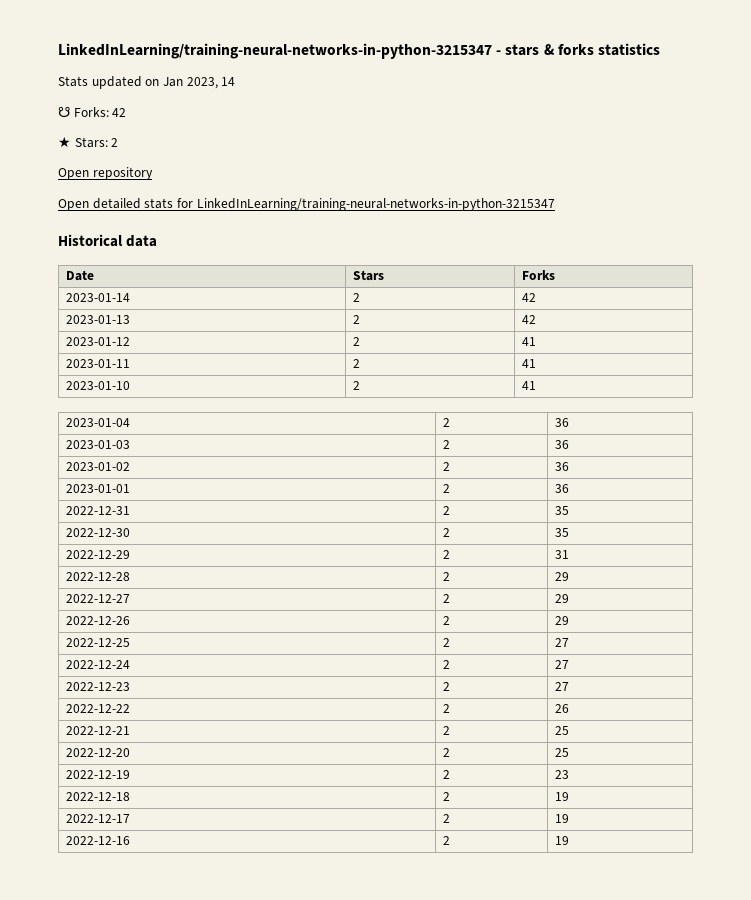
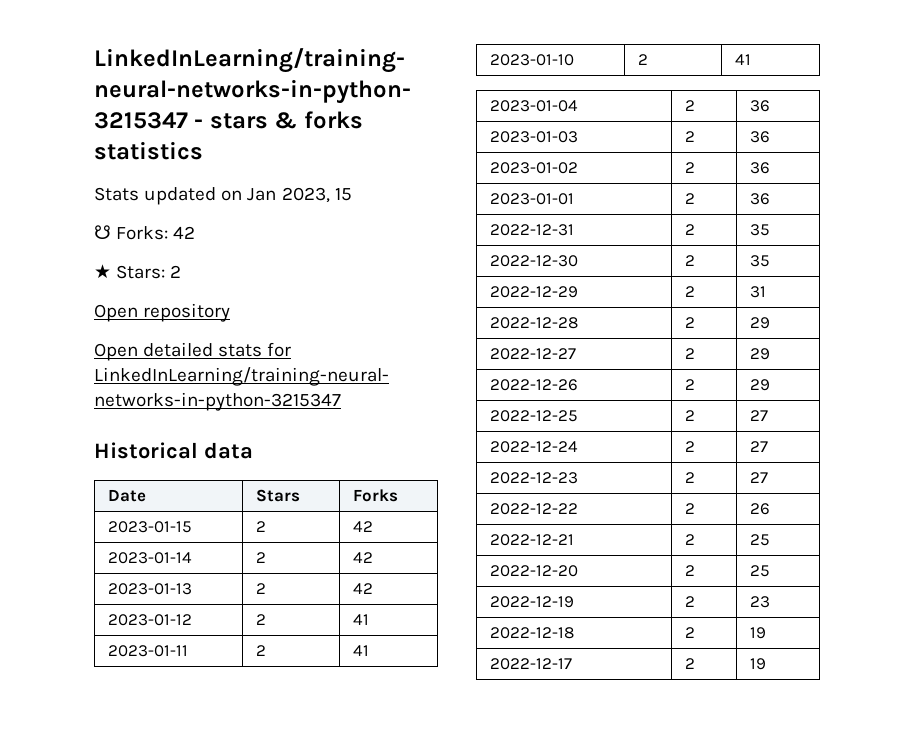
- Stats updated on Jan 2023, 14
+ Stats updated on Jan 2023, 15
+ 2023-01-15 | 2 | 42
- 2022-12-16 | 2 | 19

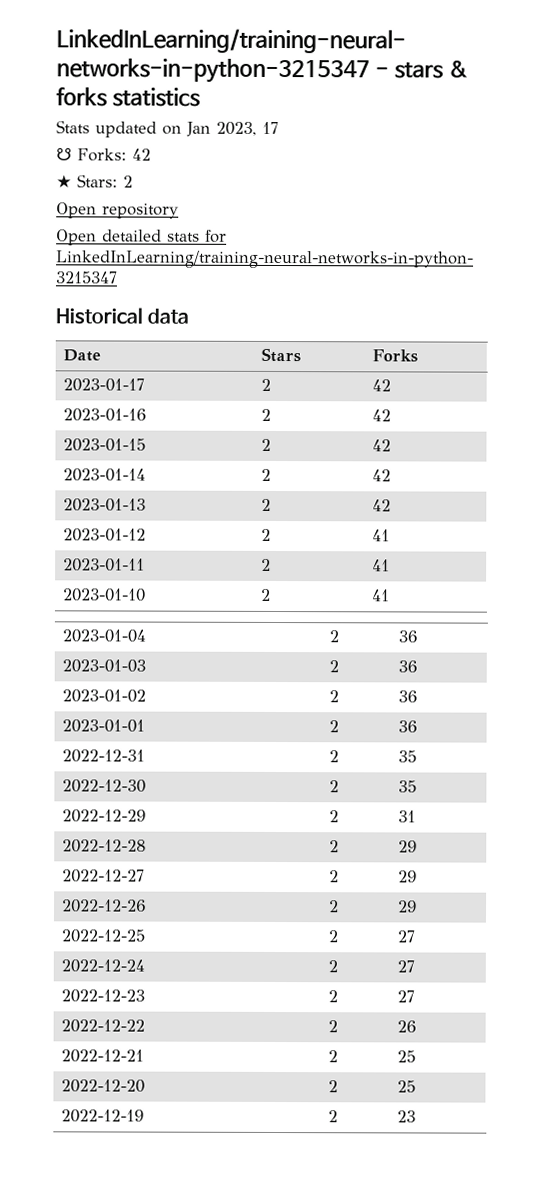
- Stats updated on Jan 2023, 15
+ Stats updated on Jan 2023, 17
+ 2023-01-17 | 2 | 42
+ 2023-01-16 | 2 | 42
- 2022-12-18 | 2 | 19
- 2022-12-17 | 2 | 19

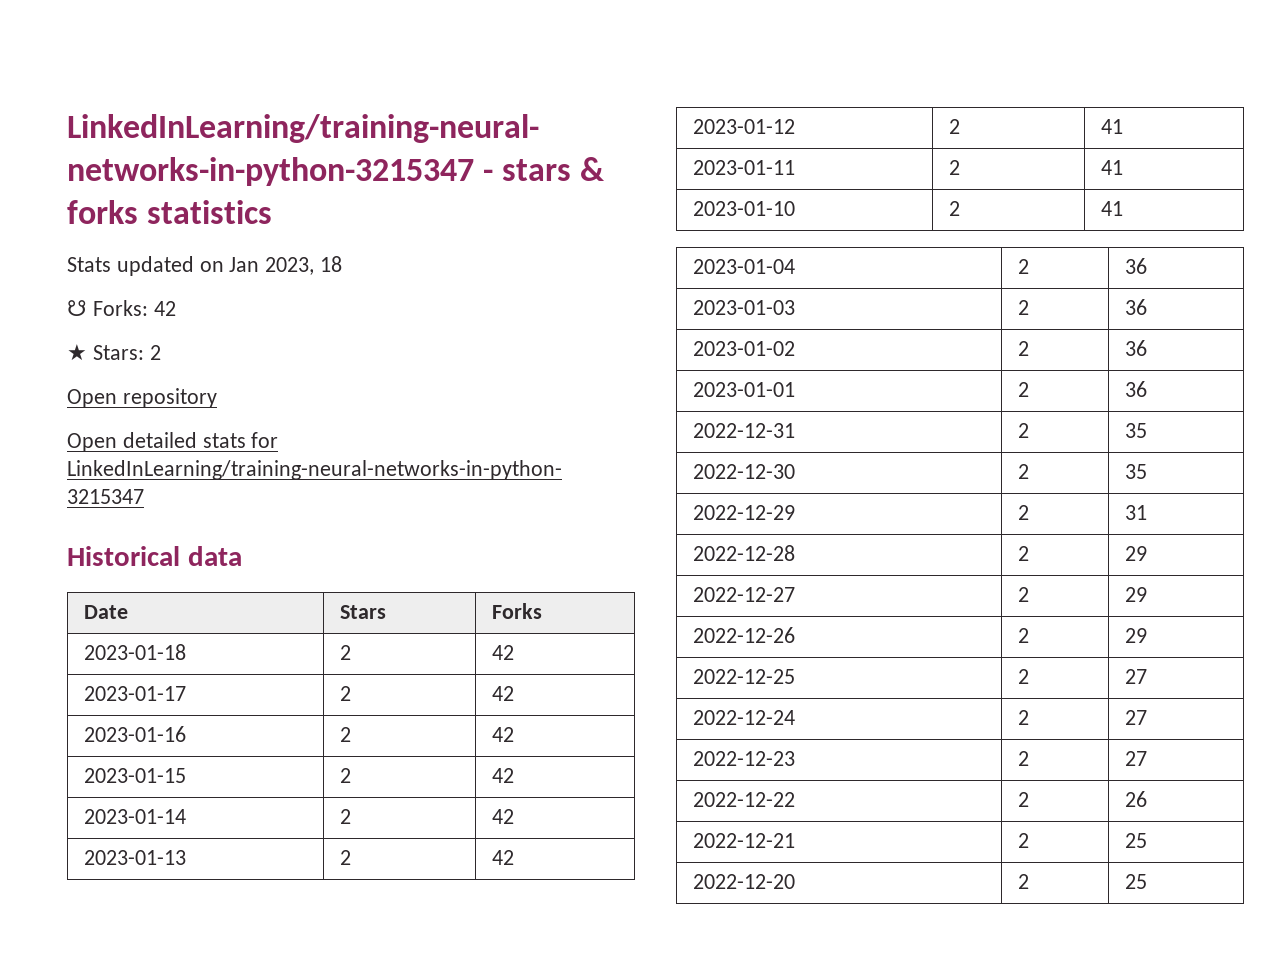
- Stats updated on Jan 2023, 17
+ Stats updated on Jan 2023, 18
+ 2023-01-18 | 2 | 42
- 2022-12-19 | 2 | 23

